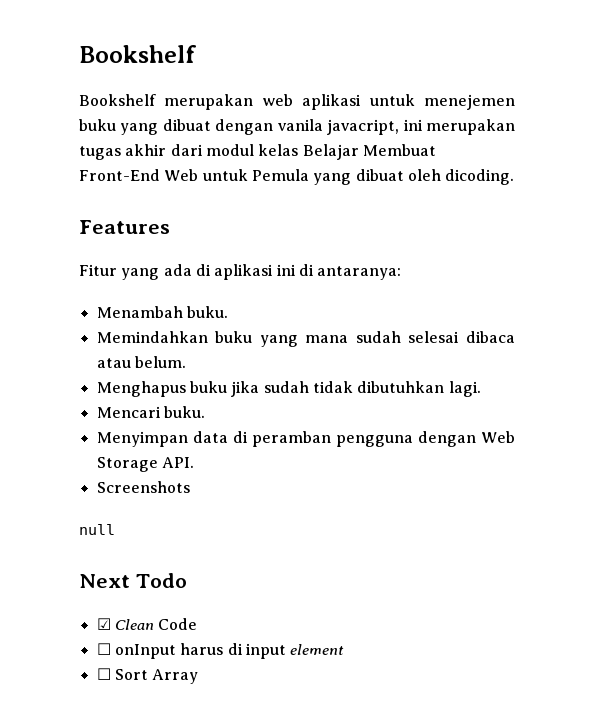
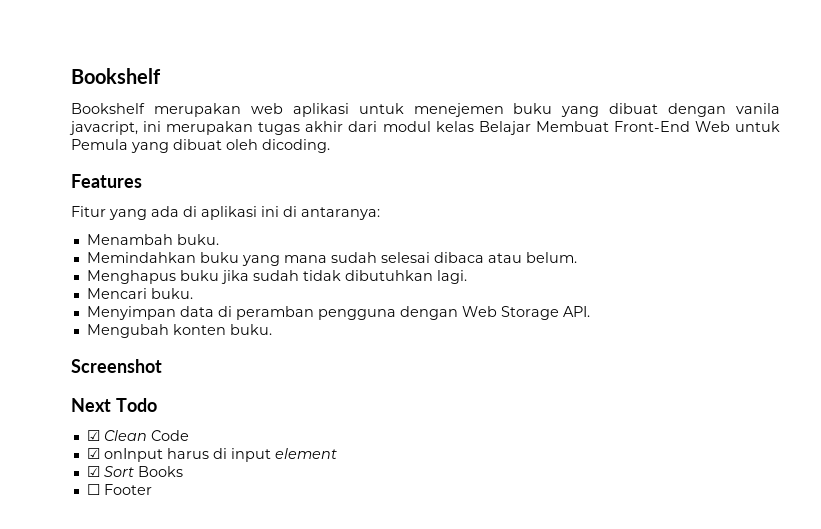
- Screenshots
- null
+ Mengubah konten buku.
+ Screenshot
- ☐ onInput harus di input element
+ ☑ onInput harus di input element
- ☐ Sort Array
+ ☑ Sort Books
+ ☐ Footer

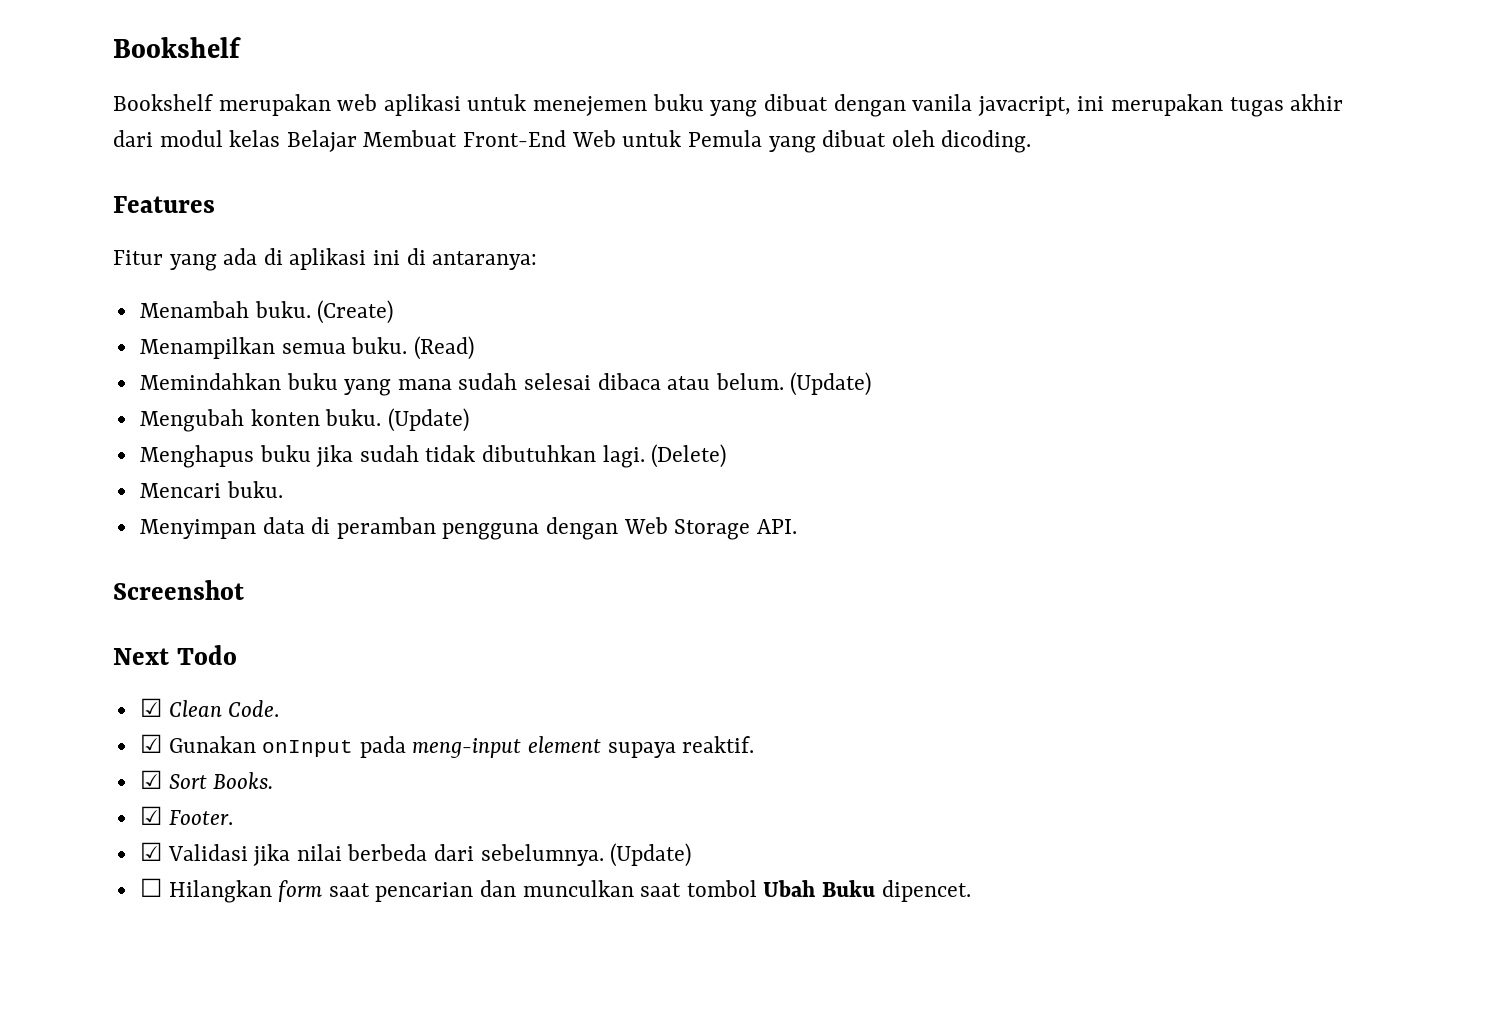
+ (Create)
+ Menampilkan semua buku. (Read)
- Memindahkan buku yang mana sudah selesai dibaca atau belum.
+ Memindahkan buku yang mana sudah selesai dibaca atau belum. (Update)
+ Mengubah konten buku. (Update)
+ (Delete)
- Mengubah konten buku.
- ☑ Clean Code
- ☑ onInput harus di input element
+ ☑ Clean Code.
+ ☑ Gunakan onInput pada meng-input element supaya reaktif.
- ☑ Sort Books
- ☐ Footer
+ ☑ Sort Books.
+ ☑ Footer.
+ ☑ Validasi jika nilai berbeda dari sebelumnya. (Update)
+ ☐ Hilangkan form saat pencarian dan munculkan saat tombol Ubah Buku dipencet.

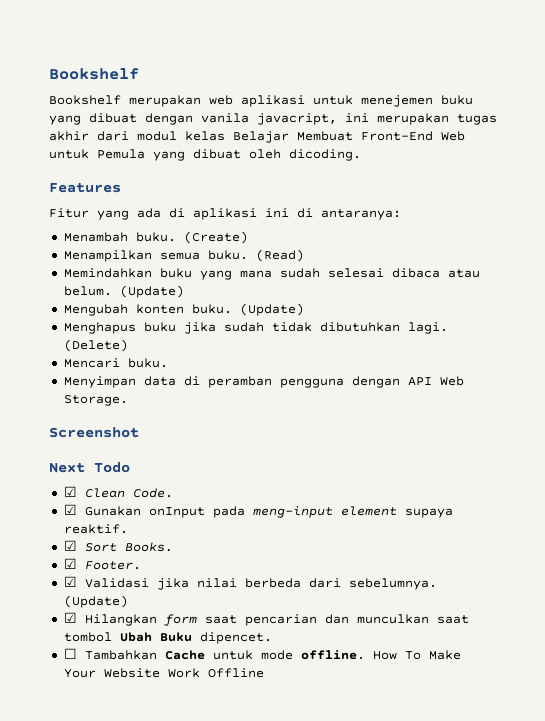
- Menyimpan data di peramban pengguna dengan Web Storage API.
+ Menyimpan data di peramban pengguna dengan API Web Storage.
- ☐ Hilangkan form saat pencarian dan munculkan saat tombol Ubah Buku dipencet.
+ ☑ Hilangkan form saat pencarian dan munculkan saat tombol Ubah Buku dipencet.
+ ☐ Tambahkan Cache untuk mode offline. How To Make Your Website Work Offline

